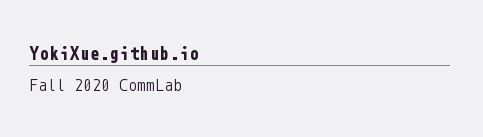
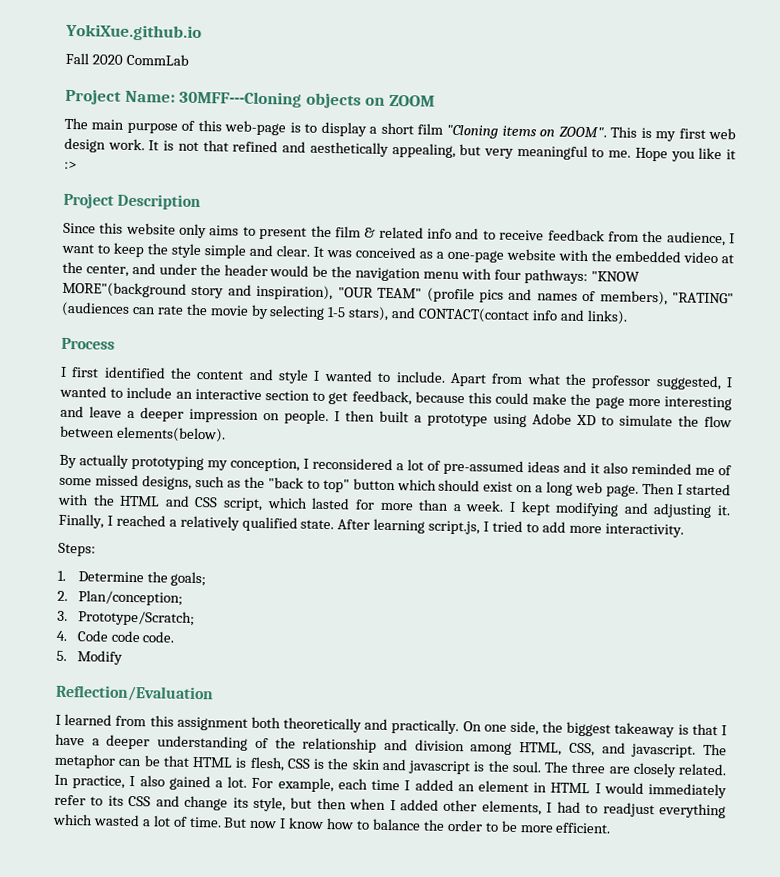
+ Project Name: 30MFF---Cloning objects on ZOOM
+ The main purpose of this web-page is to display a short film "Cloning items on ZOOM". This is my first web design work. It is not that refined and aesthetically appealing, but very meaningful to me. Hope you like it :>
+ Project Description
+ Since this website only aims to present the film & related info and to receive feedback from the audience, I want to keep the style simple and clear. It was conceived as a one-page website with the embedded video at the center, and under the header would be the navigation menu with four pathways: "KNOW MORE"(background story and inspiration), "OUR TEAM" (profile pics and names of members), "RATING" (audiences can rate the movie by selecting 1-5 stars), and CONTACT(contact info and links).
+ Process
+ I first identified the content and style I wanted to include. Apart from what the professor suggested, I wanted to include an interactive section to get feedback, because this could make the page more interesting and leave a deeper impression on people. I then built a prototype using Adobe XD to simulate the flow between elements(below).
+ By actually prototyping my conception, I reconsidered a lot of pre-assumed ideas and it also reminded me of some missed designs, such as the "back to top" button which should exist on a long web page. Then I started with the HTML and CSS script, which lasted for more than a week. I kept modifying and adjusting it. Finally, I reached a relatively qualified state. After learning script.js, I tried to add more interactivity.
+ Steps:
+ 1. Determine the goals;
+ 2. Plan/conception;
+ 3. Prototype/Scratch;
+ 4. Code code code.
+ 5. Modify
+ Reflection/Evaluation
+ I learned from this assignment both theoretically and practically. On one side, the biggest takeaway is that I have a deeper understanding of the relationship and division among HTML, CSS, and javascript. The metaphor can be that HTML is flesh, CSS is the skin and javascript is the soul. The three are closely related. In practice, I also gained a lot. For example, each time I added an element in HTML I would immediately refer to its CSS and change its style, but then when I added other elements, I had to readjust everything which wasted a lot of time. But now I know how to balance the order to be more efficient.

